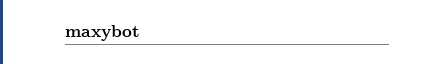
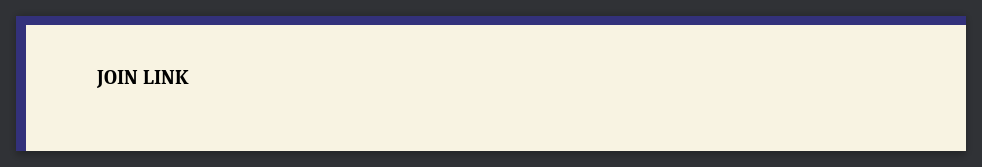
- maxybot
+ JOIN LINK

